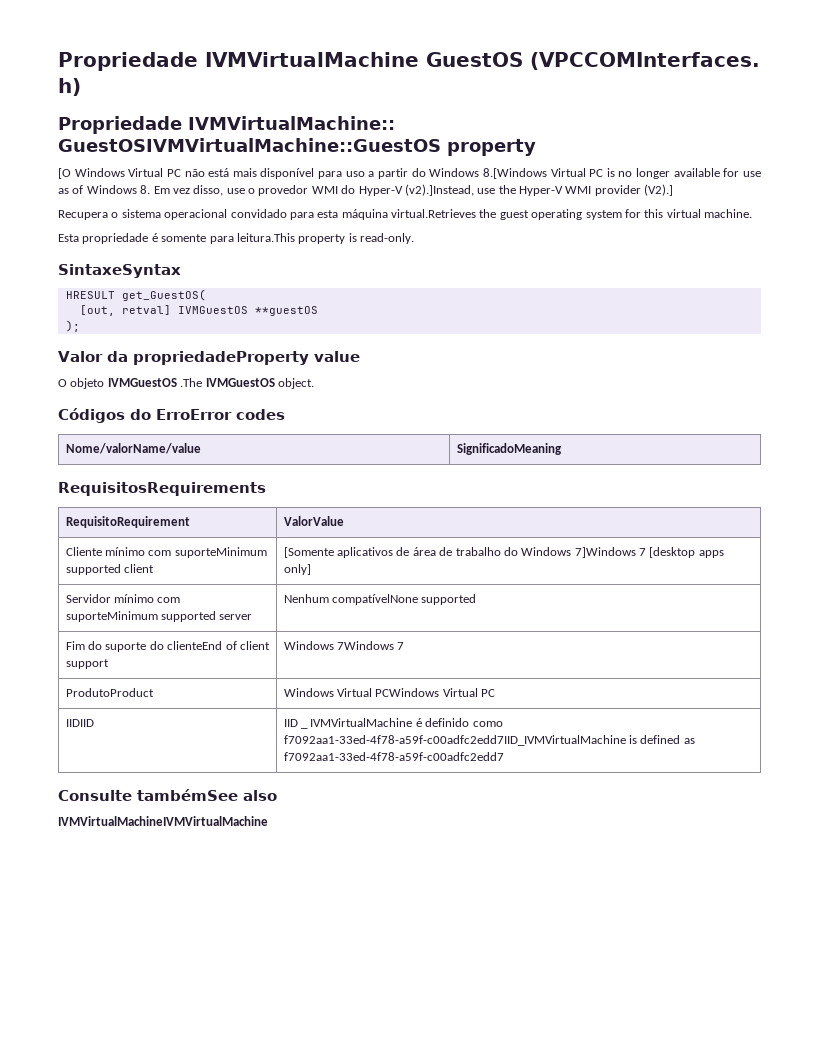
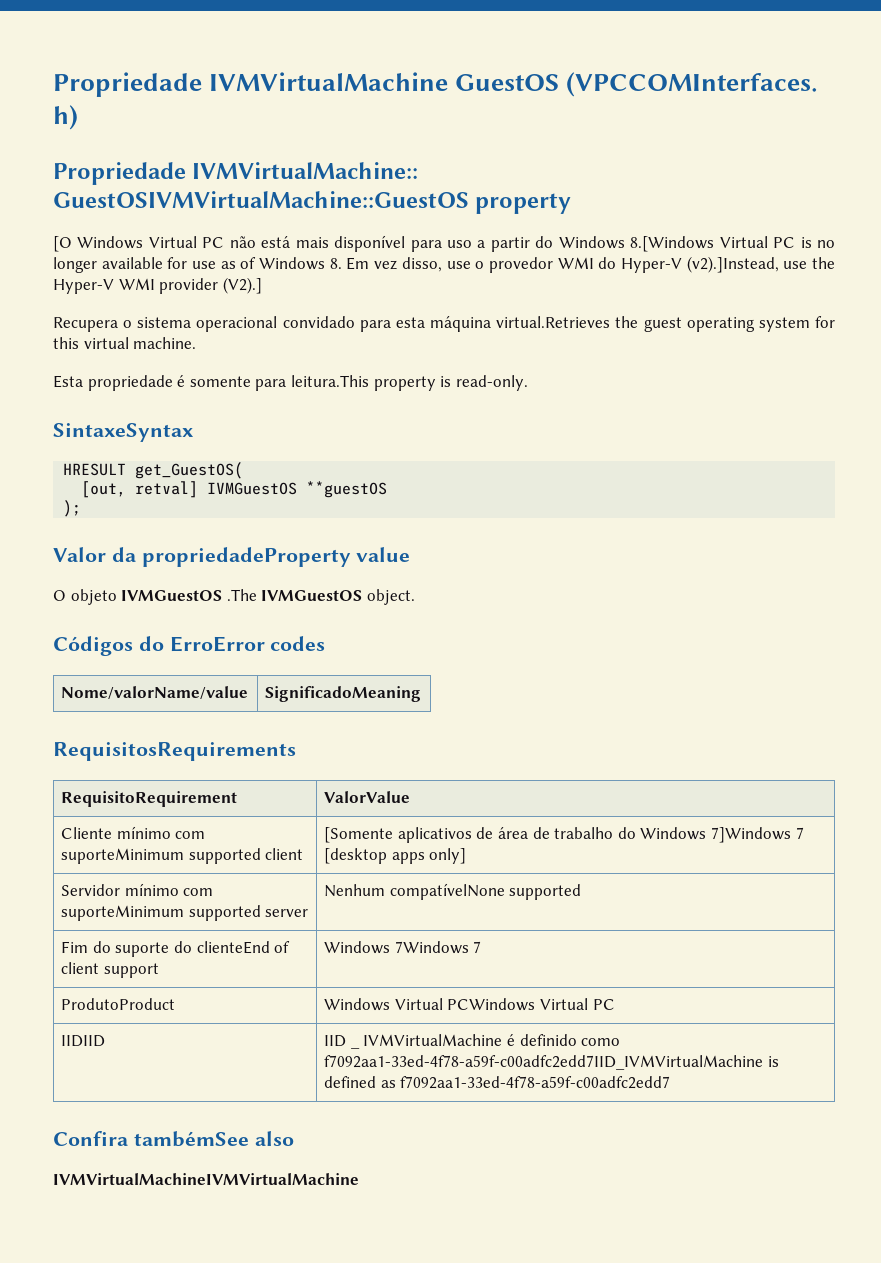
- Consulte tambémSee also
+ Confira tambémSee also

